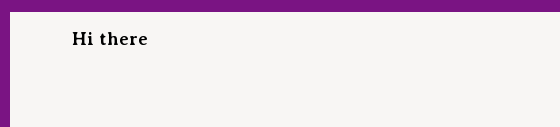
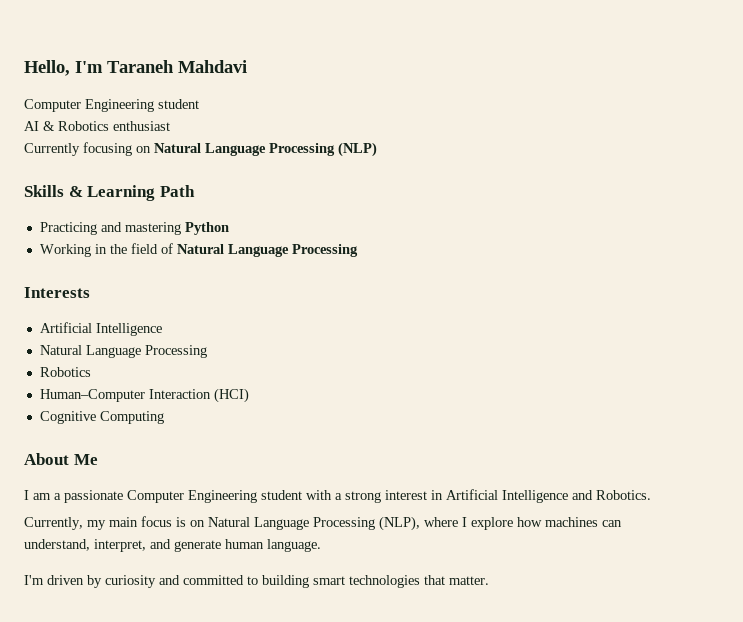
- Hi there
+ Hello, I'm Taraneh Mahdavi
+ Computer Engineering student
+ AI & Robotics enthusiast
+ Currently focusing on Natural Language Processing (NLP)
+ Skills & Learning Path
+ Practicing and mastering Python
+ Working in the field of Natural Language Processing
+ Interests
+ Artificial Intelligence
+ Natural Language Processing
+ Robotics
+ Human–Computer Interaction (HCI)
+ Cognitive Computing
+ About Me
+ I am a passionate Computer Engineering student with a strong interest in Artificial Intelligence and Robotics.
+ Currently, my main focus is on Natural Language Processing (NLP), where I explore how machines can understand, interpret, and generate human language.
+ I'm driven by curiosity and committed to building smart technologies that matter.

